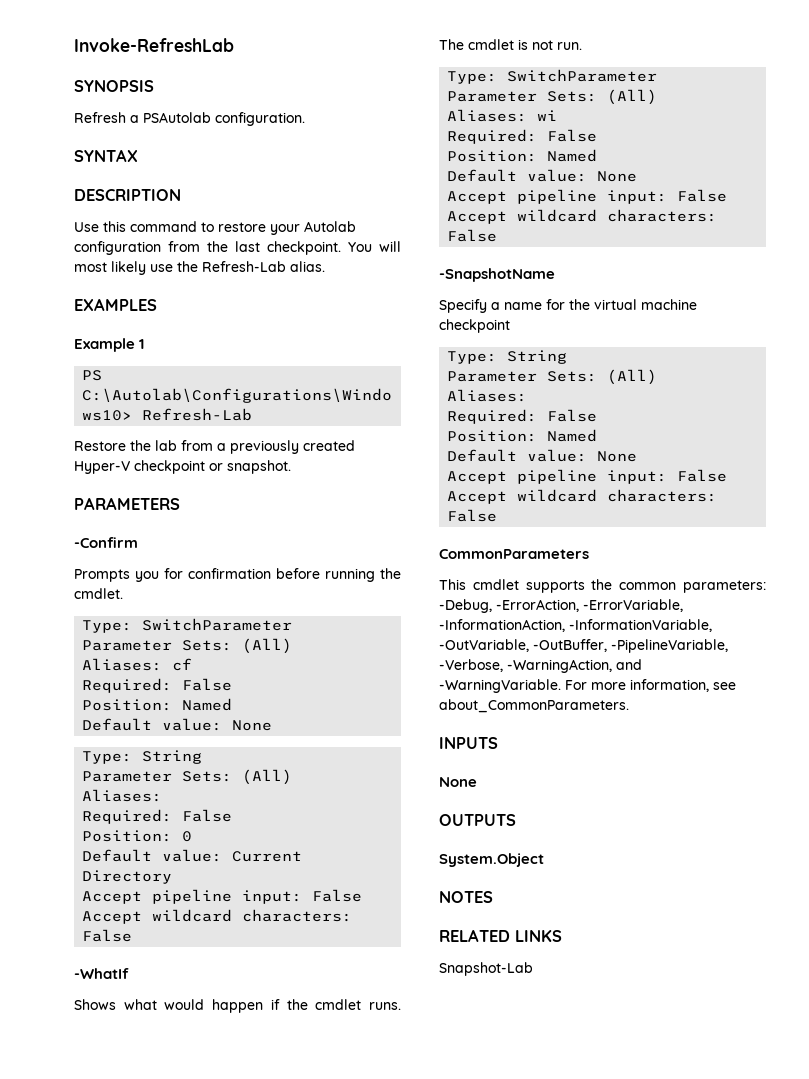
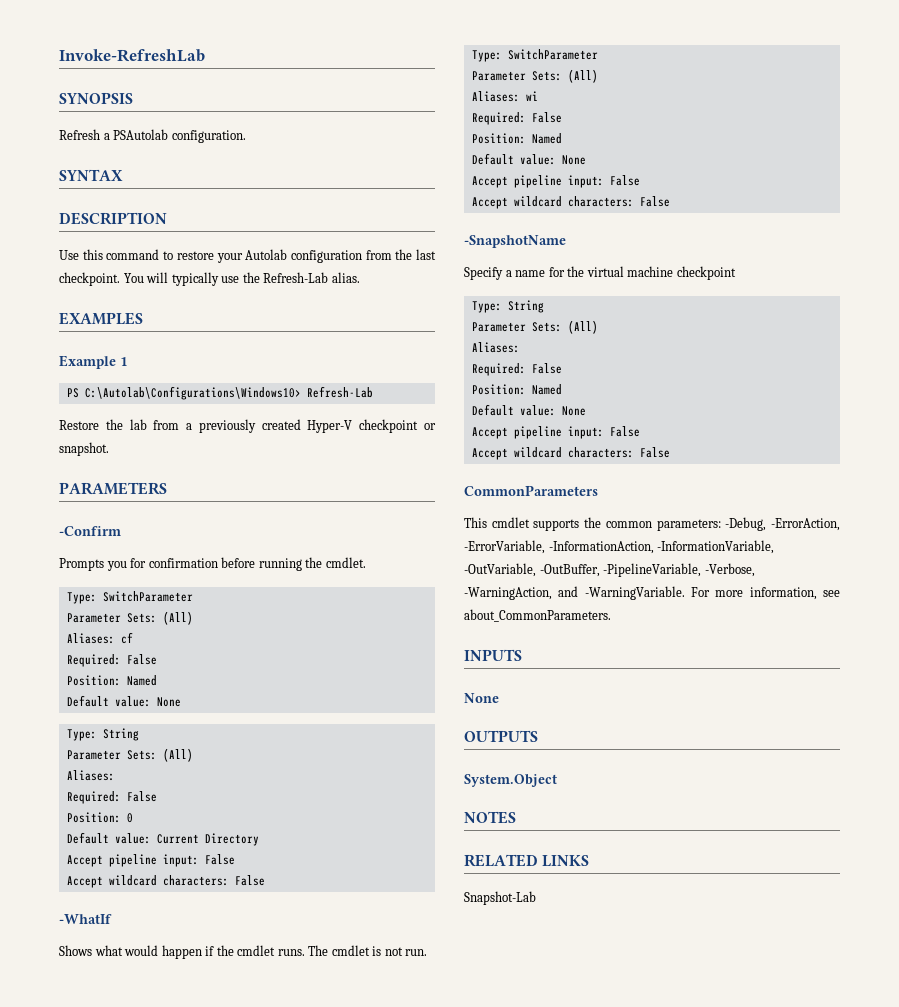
- You will most likely use the Refresh-Lab alias.
+ You will typically use the Refresh-Lab alias.

